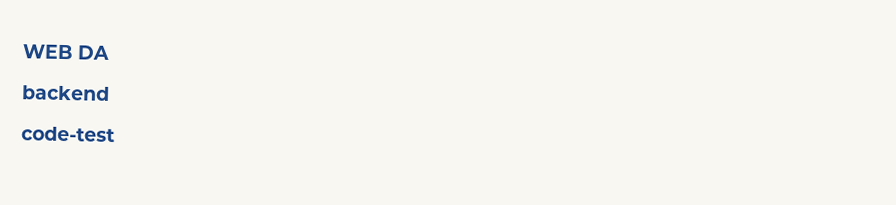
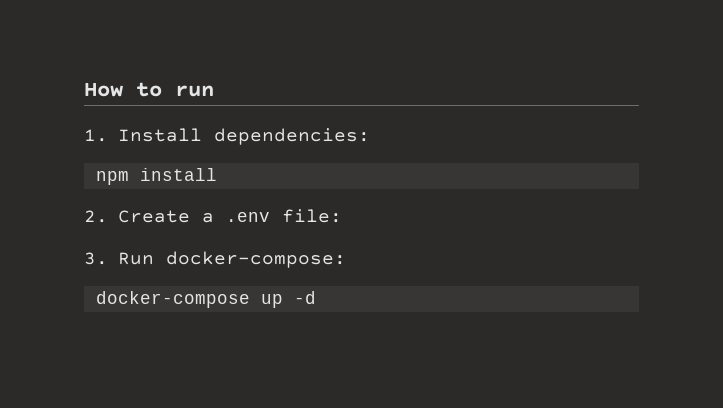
- WEB DA
- backend
- code-test
+ How to run
+ 1. Install dependencies:
+ npm install
+ 2. Create a .env file:
+ 3. Run docker-compose:
+ docker-compose up -d

